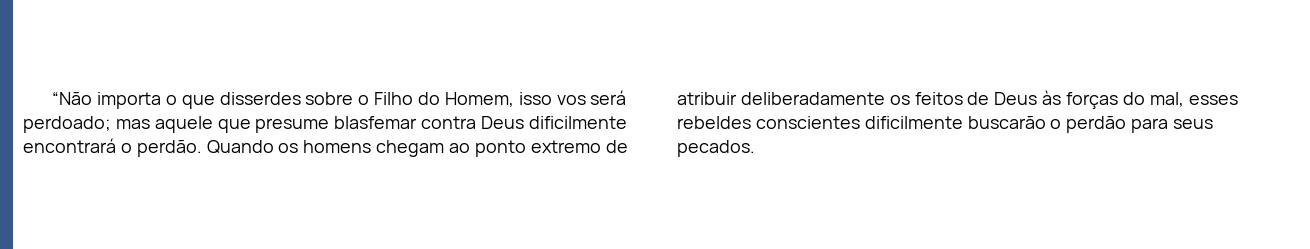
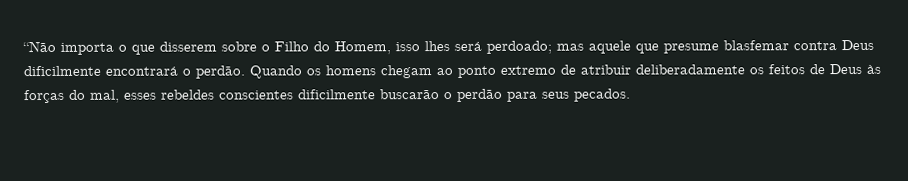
- “Não importa o que disserdes sobre o Filho do Homem, isso vos será perdoado; mas aquele que presume blasfemar contra Deus dificilmente encontrará o perdão.
+ “Não importa o que disserem sobre o Filho do Homem, isso lhes será perdoado; mas aquele que presume blasfemar contra Deus dificilmente encontrará o perdão.

